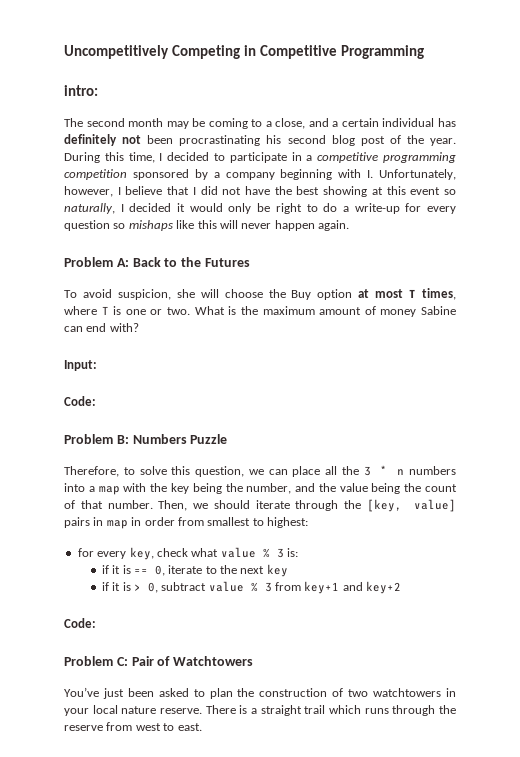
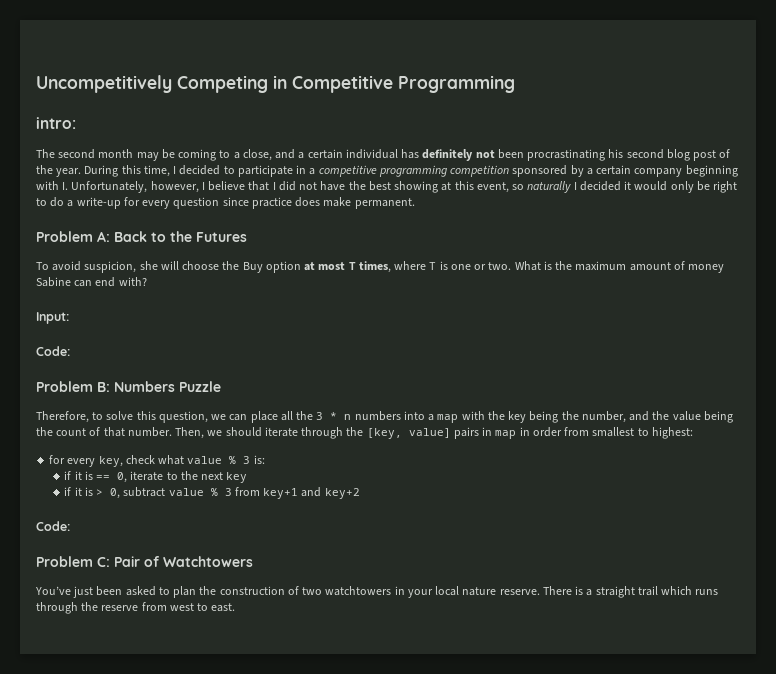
- During this time, I decided to participate in a competitive programming competition sponsored by a company beginning with I. Unfortunately, however, I believe that I did not have the best showing at this event so naturally, I decided it would only be right to do a write-up for every question so mishaps like this will never happen again.
+ During this time, I decided to participate in a competitive programming competition sponsored by a certain company beginning with I. Unfortunately, however, I believe that I did not have the best showing at this event, so naturally I decided it would only be right to do a write-up for every question since practice does make permanent.

